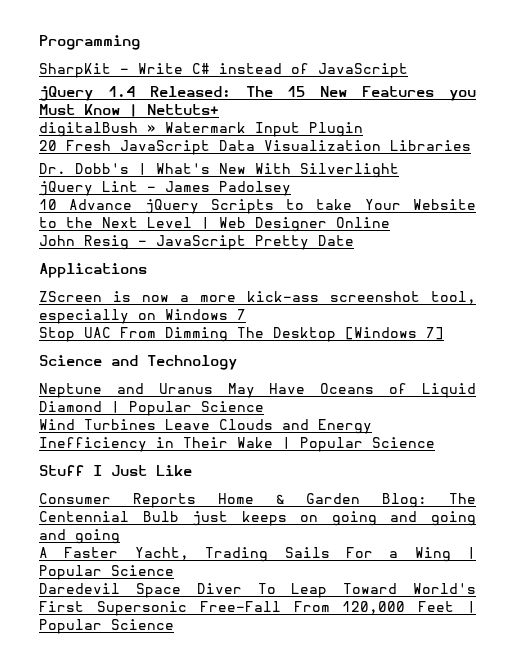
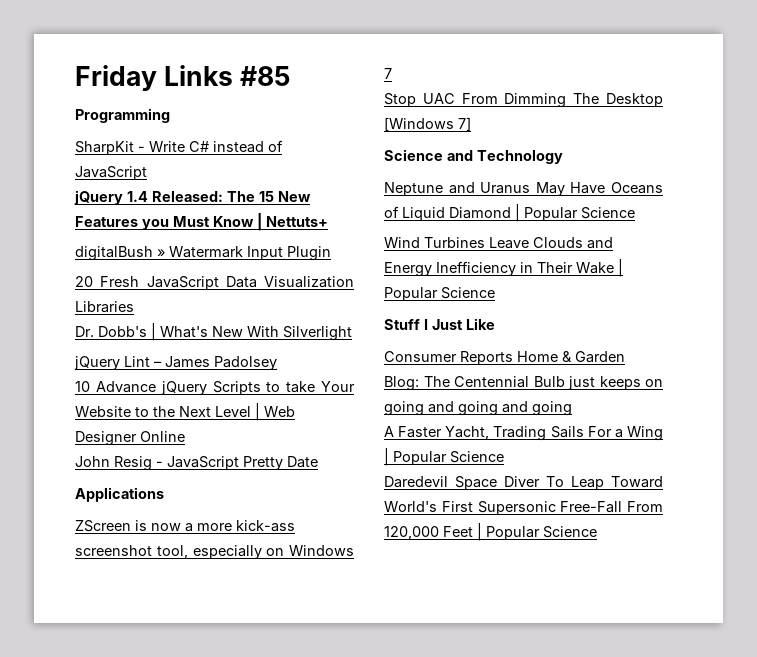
+ Friday Links #85

